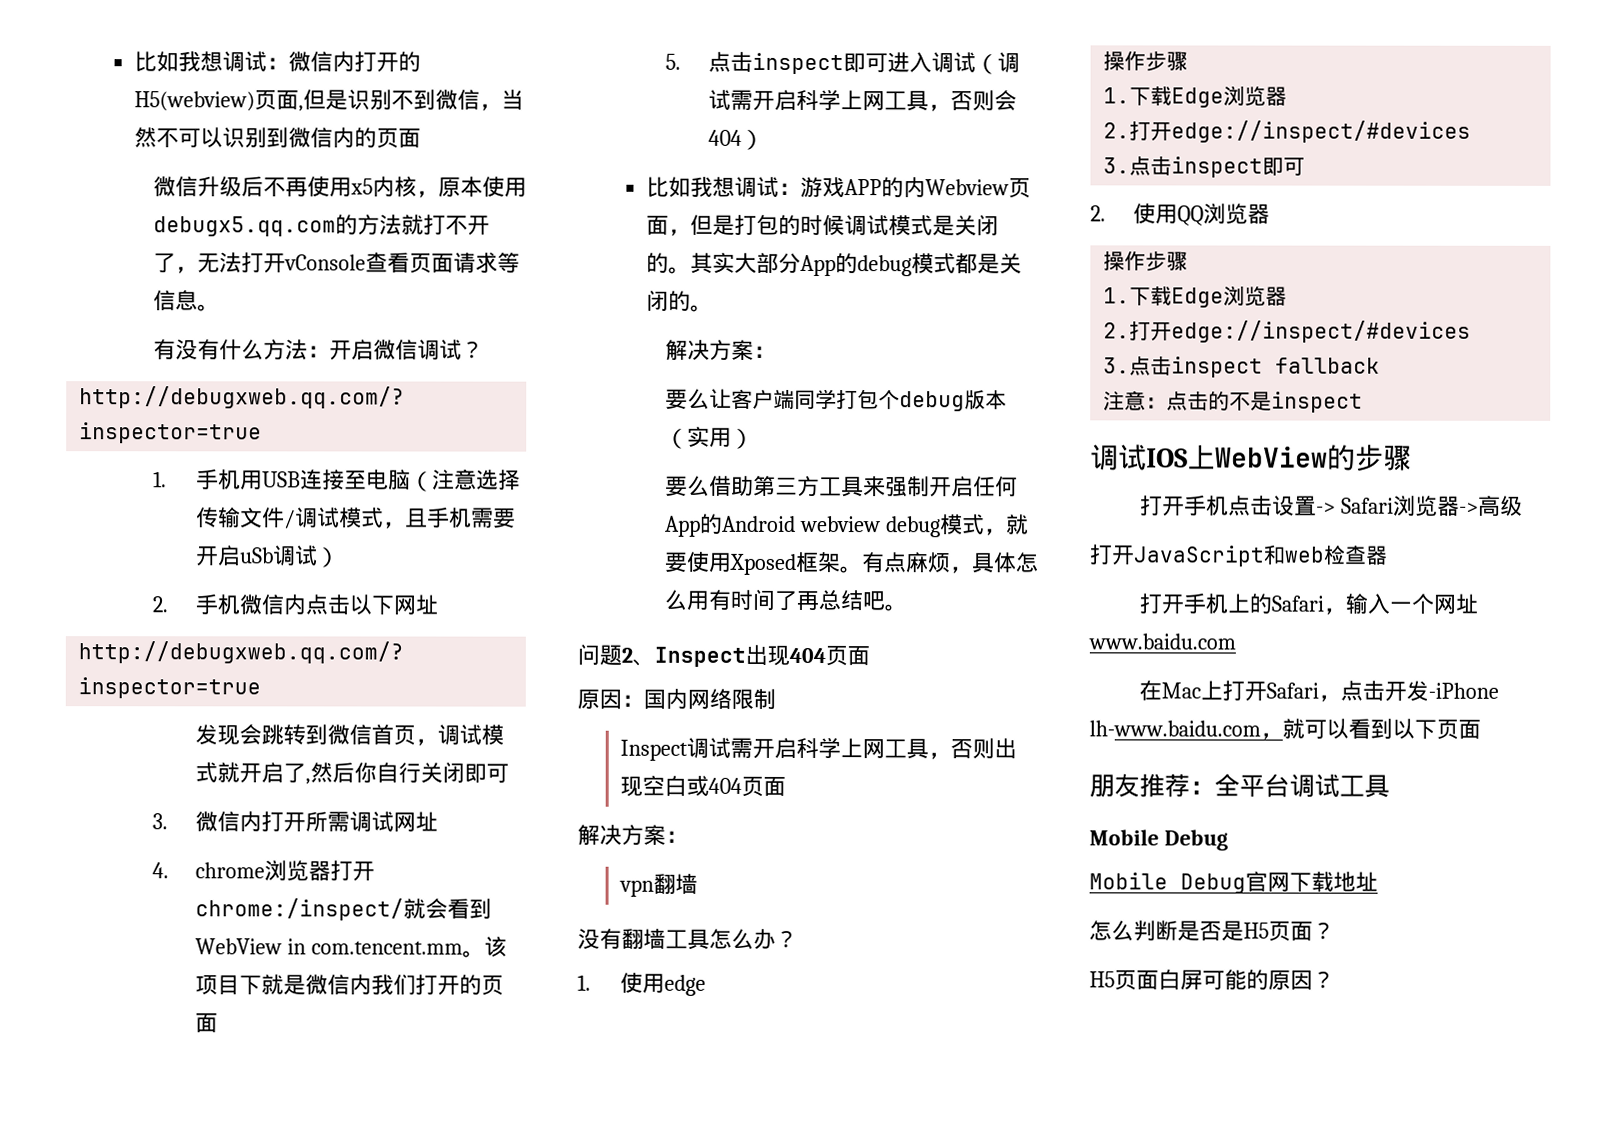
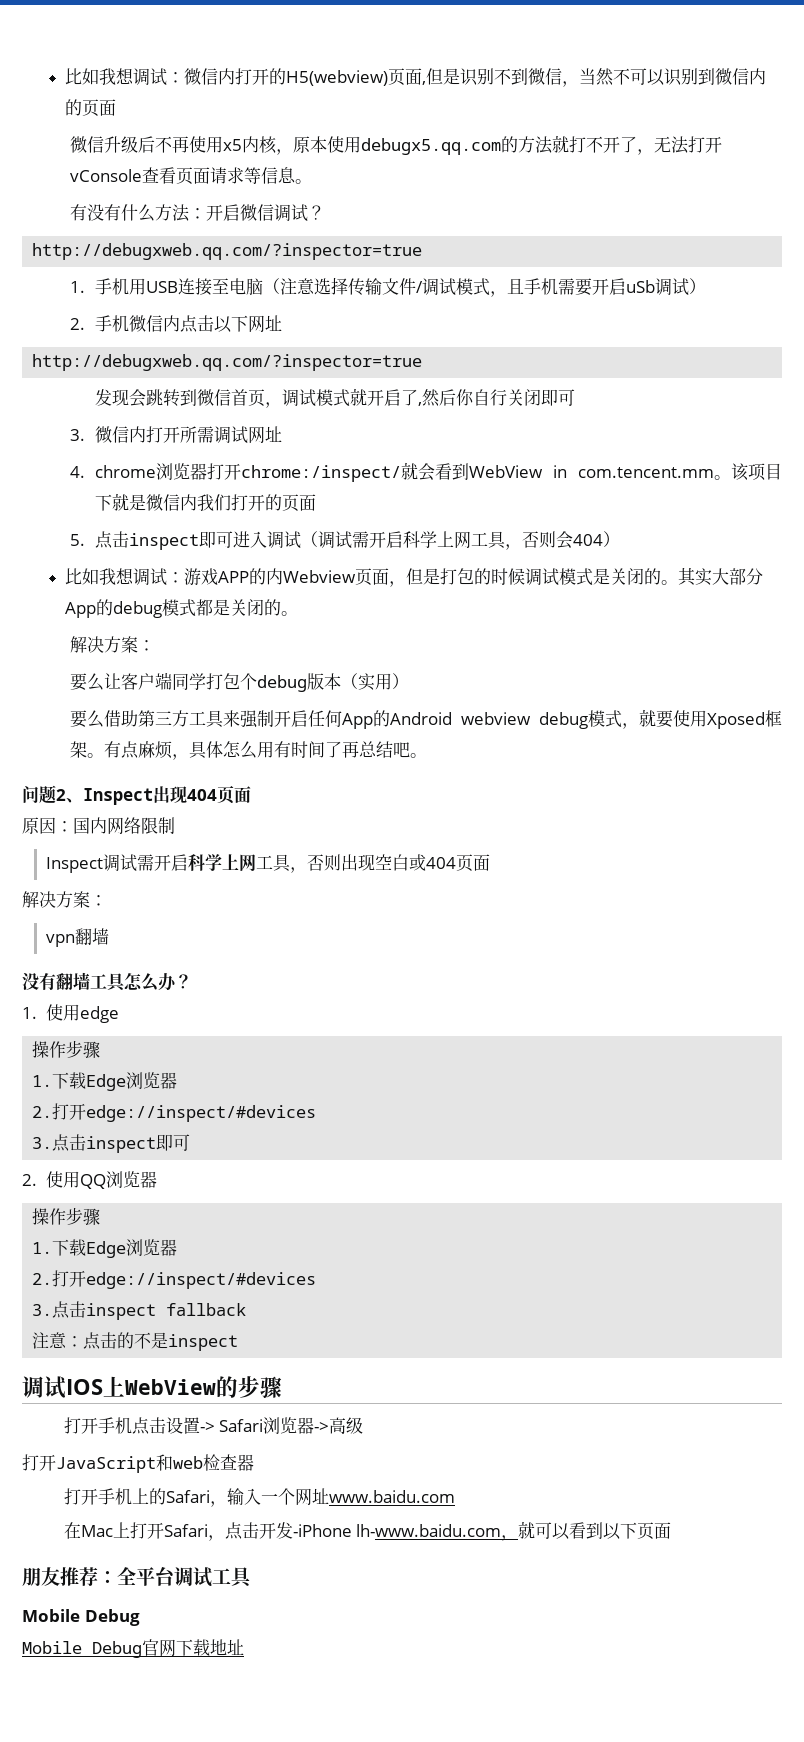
- 怎么判断是否是H5页面？
- H5页面白屏可能的原因？

